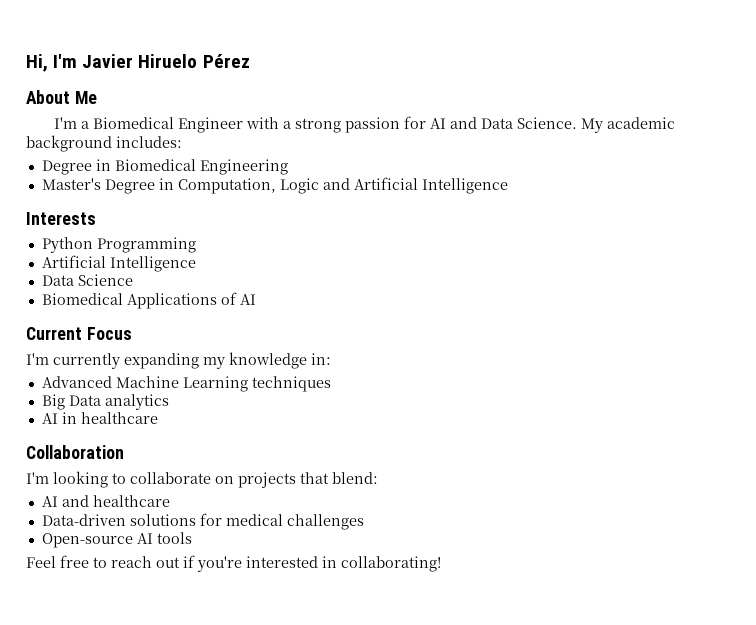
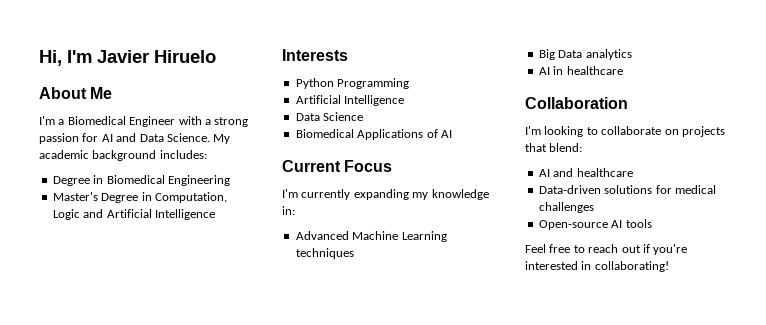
- Hi, I'm Javier Hiruelo Pérez
+ Hi, I'm Javier Hiruelo

